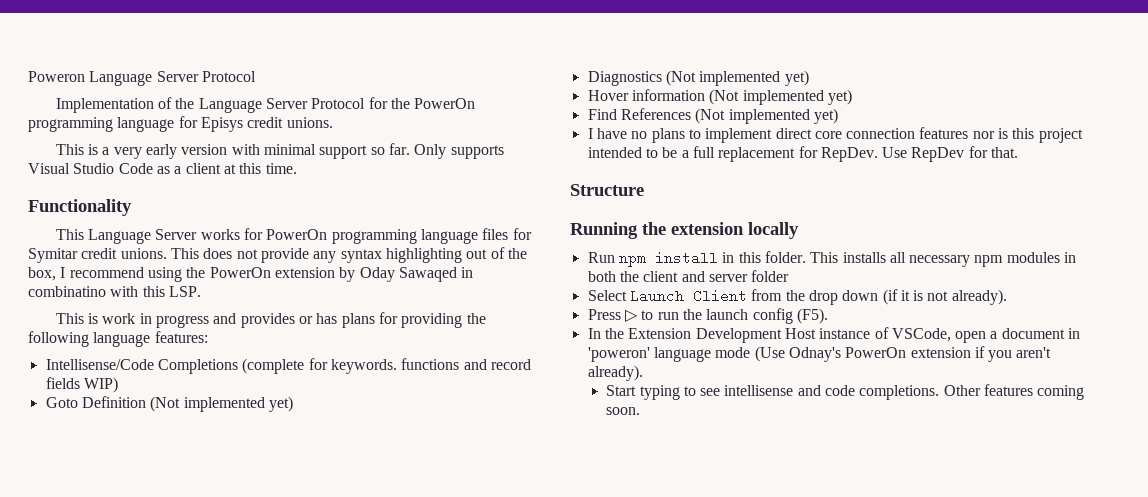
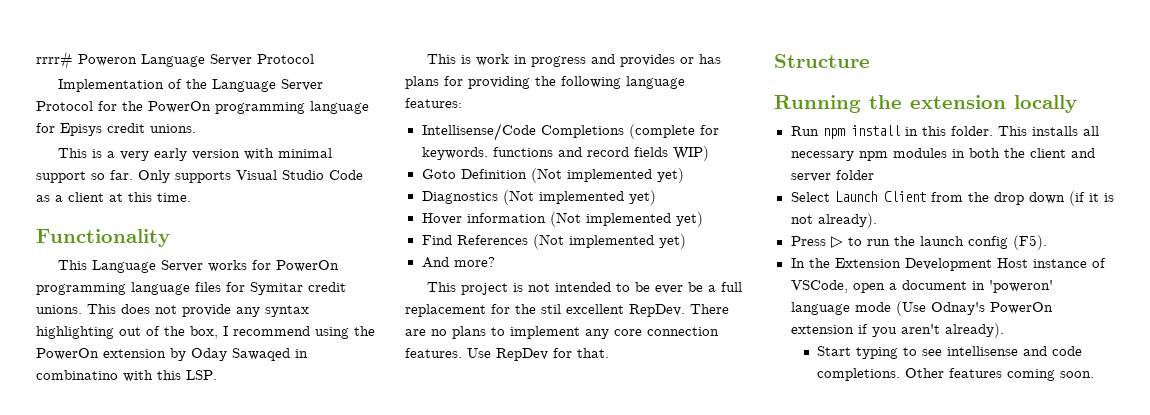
- Poweron Language Server Protocol
+ rrrr# Poweron Language Server Protocol
- I have no plans to implement direct core connection features nor is this project intended to be a full replacement for RepDev.
+ And more?
+ This project is not intended to be ever be a full replacement for the stil excellent RepDev. There are no plans to implement any core connection features.

